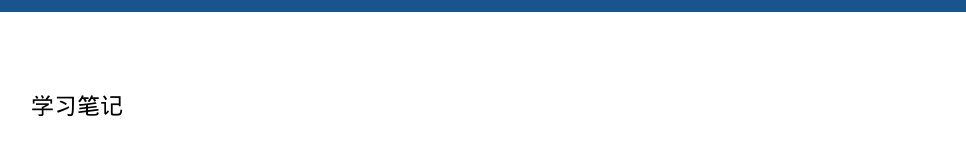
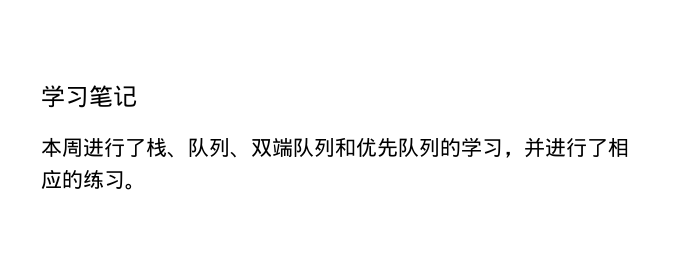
+ 本周进行了栈、队列、双端队列和优先队列的学习，并进行了相应的练习。

